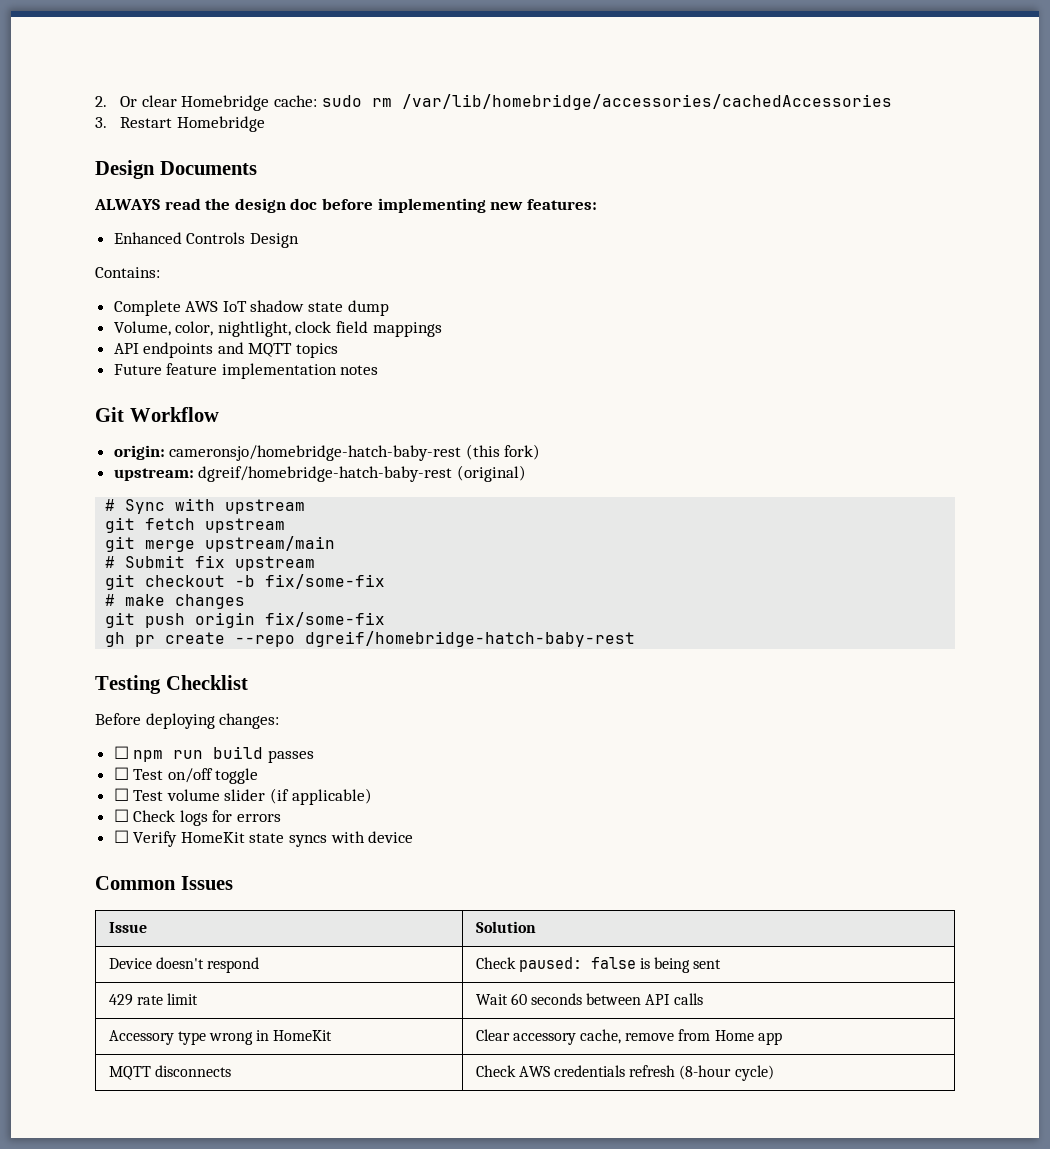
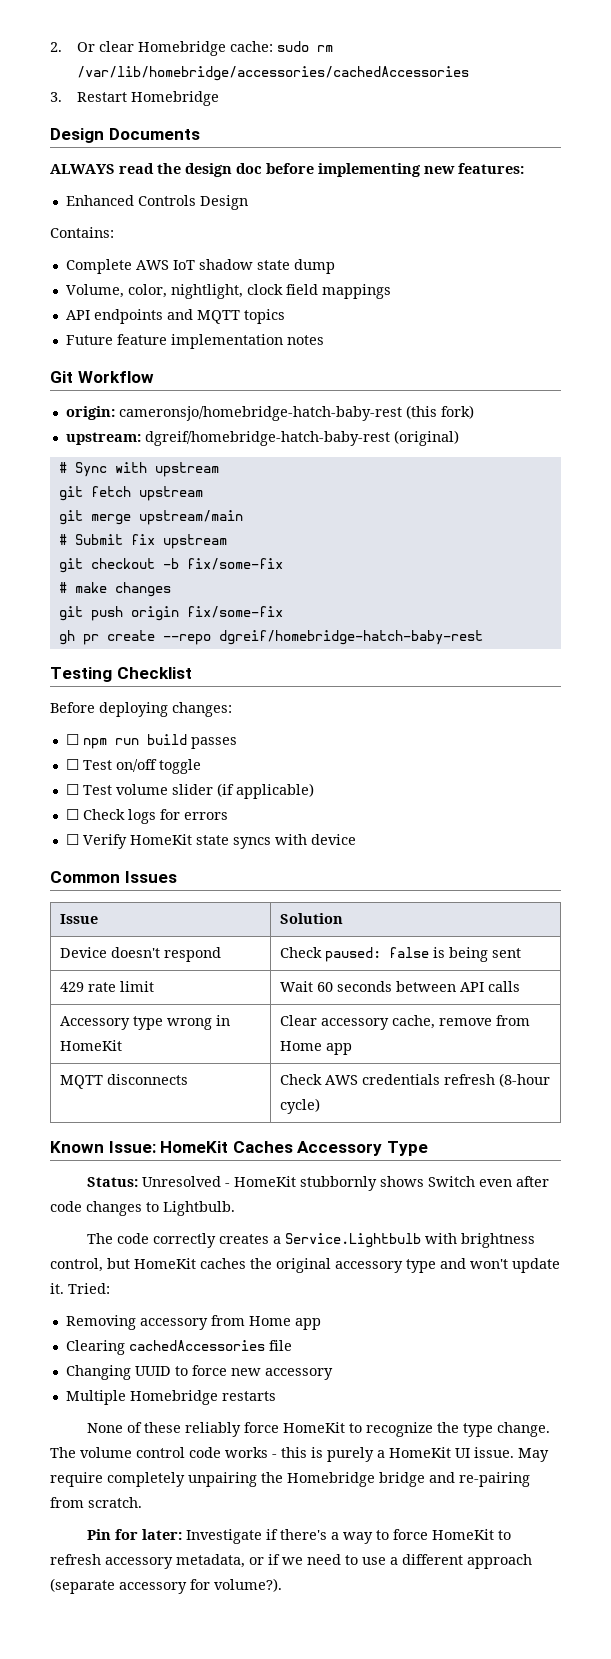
+ Known Issue: HomeKit Caches Accessory Type
+ Status: Unresolved - HomeKit stubbornly shows Switch even after code changes to Lightbulb.
+ The code correctly creates a Service.Lightbulb with brightness control, but HomeKit caches the original accessory type and won't update it. Tried:
+ Removing accessory from Home app
+ Clearing cachedAccessories file
+ Changing UUID to force new accessory
+ Multiple Homebridge restarts
+ None of these reliably force HomeKit to recognize the type change. The volume control code works - this is purely a HomeKit UI issue. May require completely unpairing the Homebridge bridge and re-pairing from scratch.
+ Pin for later: Investigate if there's a way to force HomeKit to refresh accessory metadata, or if we need to use a different approach (separate accessory for volume?).

